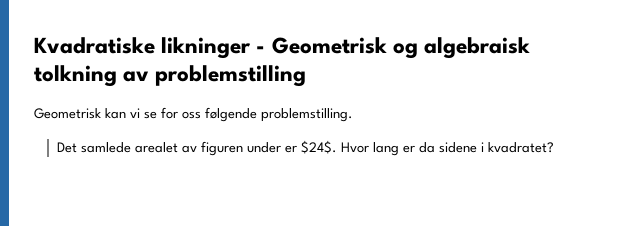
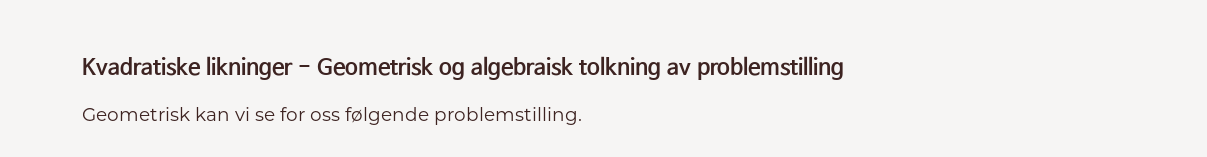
- Det samlede arealet av figuren under er $24$. Hvor lang er da sidene i kvadratet?

